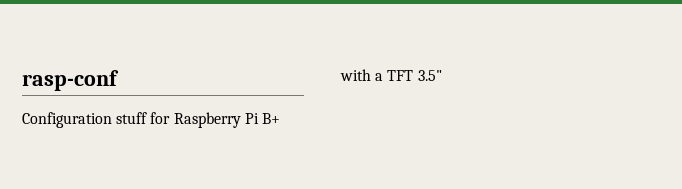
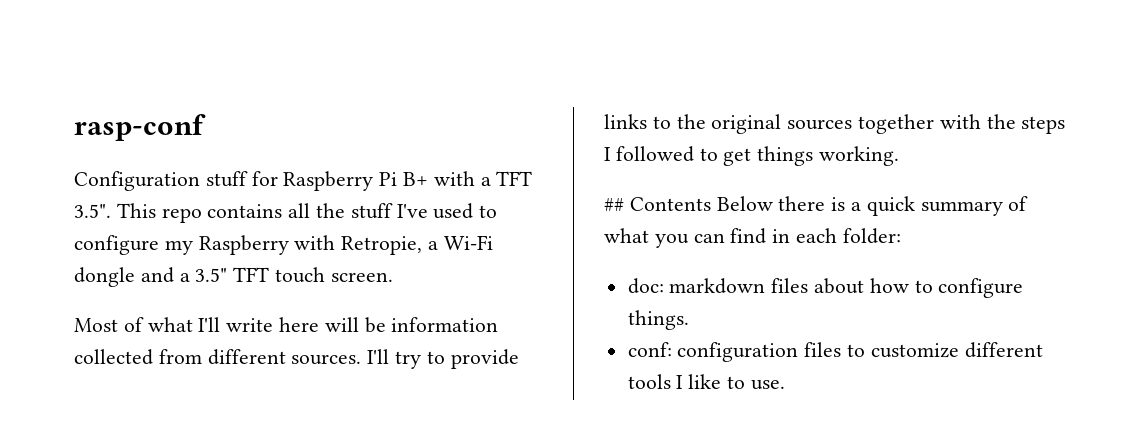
- Configuration stuff for Raspberry Pi B+ with a TFT 3.5"
+ Configuration stuff for Raspberry Pi B+ with a TFT 3.5". This repo contains all the stuff I've used to configure my Raspberry with Retropie, a Wi-Fi dongle and a 3.5" TFT touch screen.
+ Most of what I'll write here will be information collected from different sources. I'll try to provide links to the original sources together with the steps I followed to get things working.
+ ## Contents Below there is a quick summary of what you can find in each folder:
+ doc: markdown files about how to configure things.
+ conf: configuration files to customize different tools I like to use.

